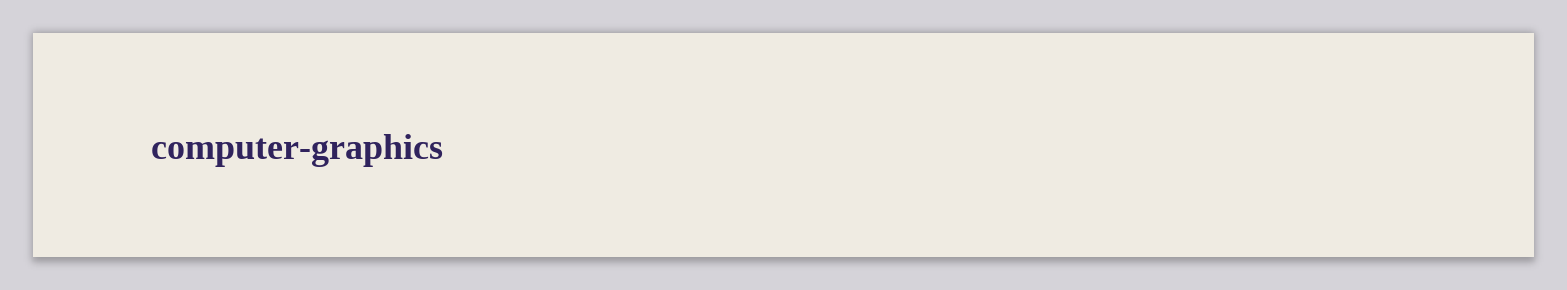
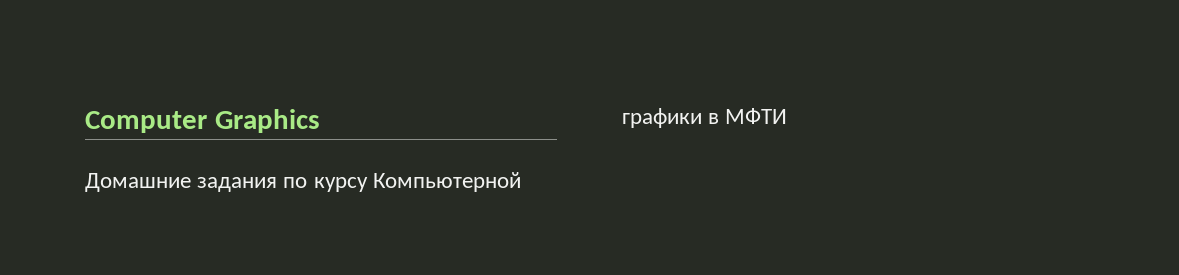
- computer-graphics
+ Computer Graphics
+ Домашние задания по курсу Компьютерной графики в МФТИ

